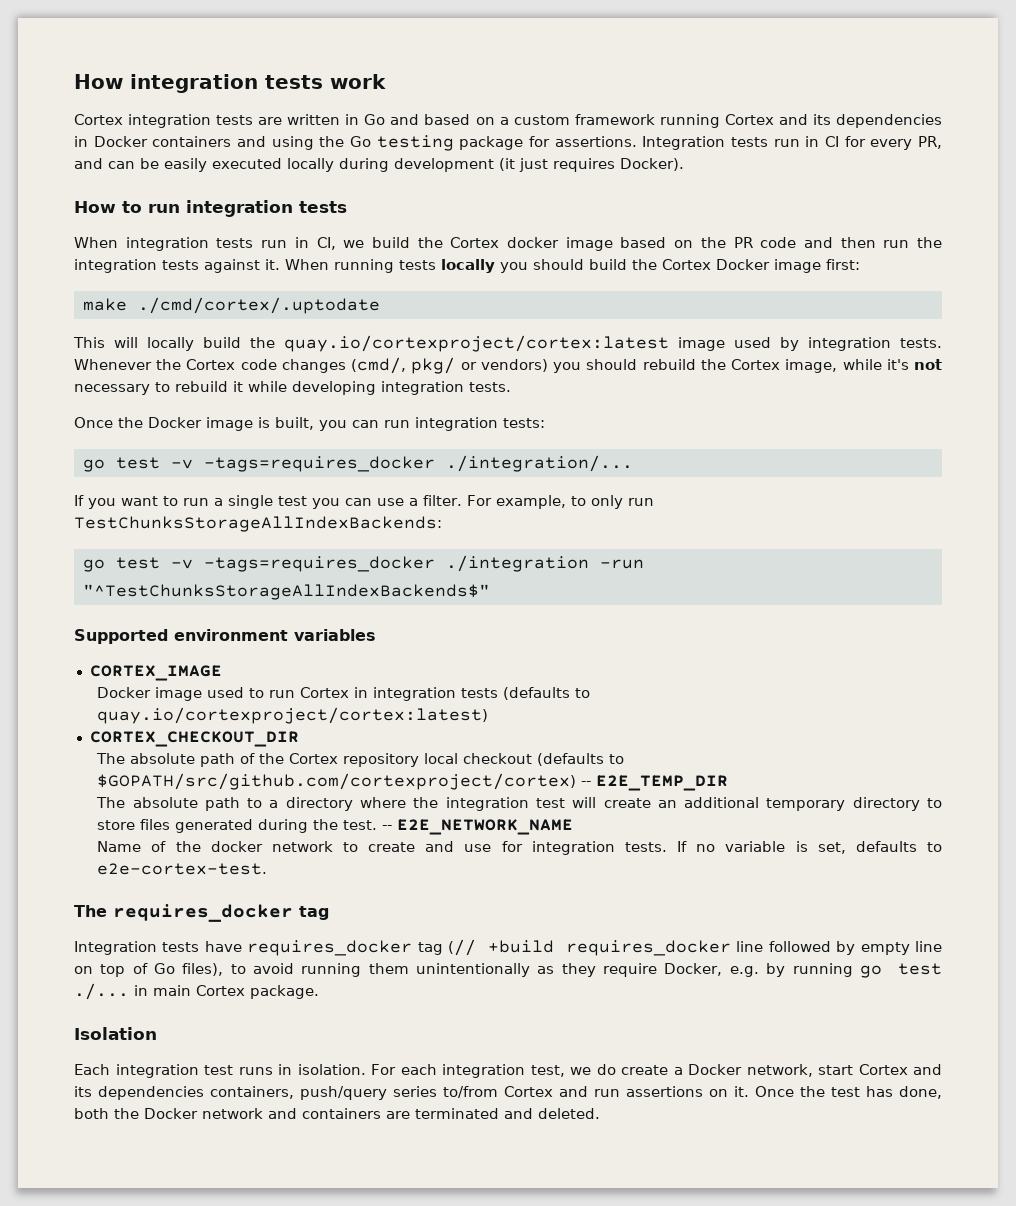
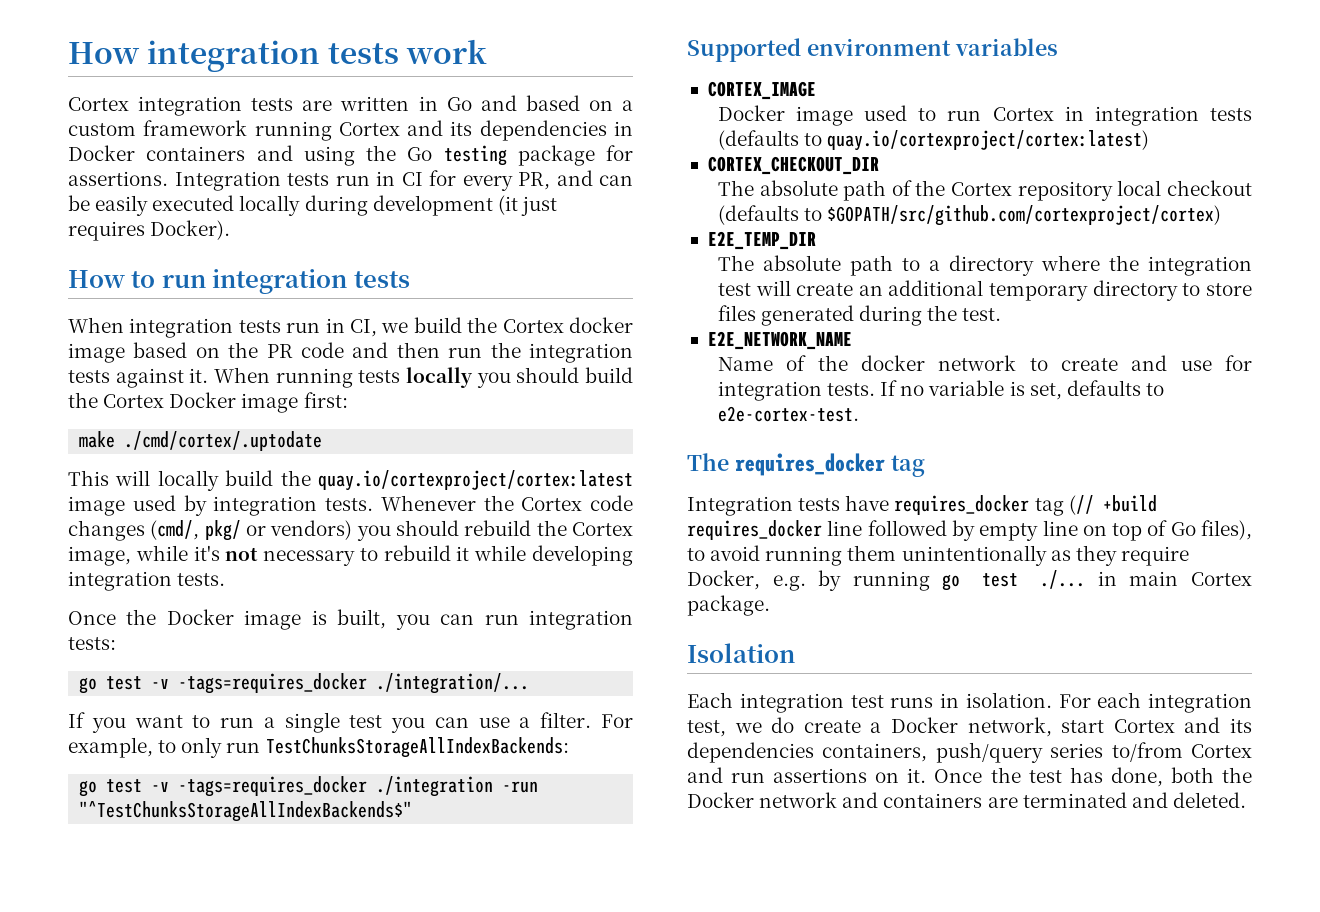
- The absolute path of the Cortex repository local checkout (defaults to $GOPATH/src/github.com/cortexproject/cortex) -- E2E_TEMP_DIR
+ The absolute path of the Cortex repository local checkout (defaults to $GOPATH/src/github.com/cortexproject/cortex)
+ E2E_TEMP_DIR
- The absolute path to a directory where the integration test will create an additional temporary directory to store files generated during the test. -- E2E_NETWORK_NAME
+ The absolute path to a directory where the integration test will create an additional temporary directory to store files generated during the test.
+ E2E_NETWORK_NAME

